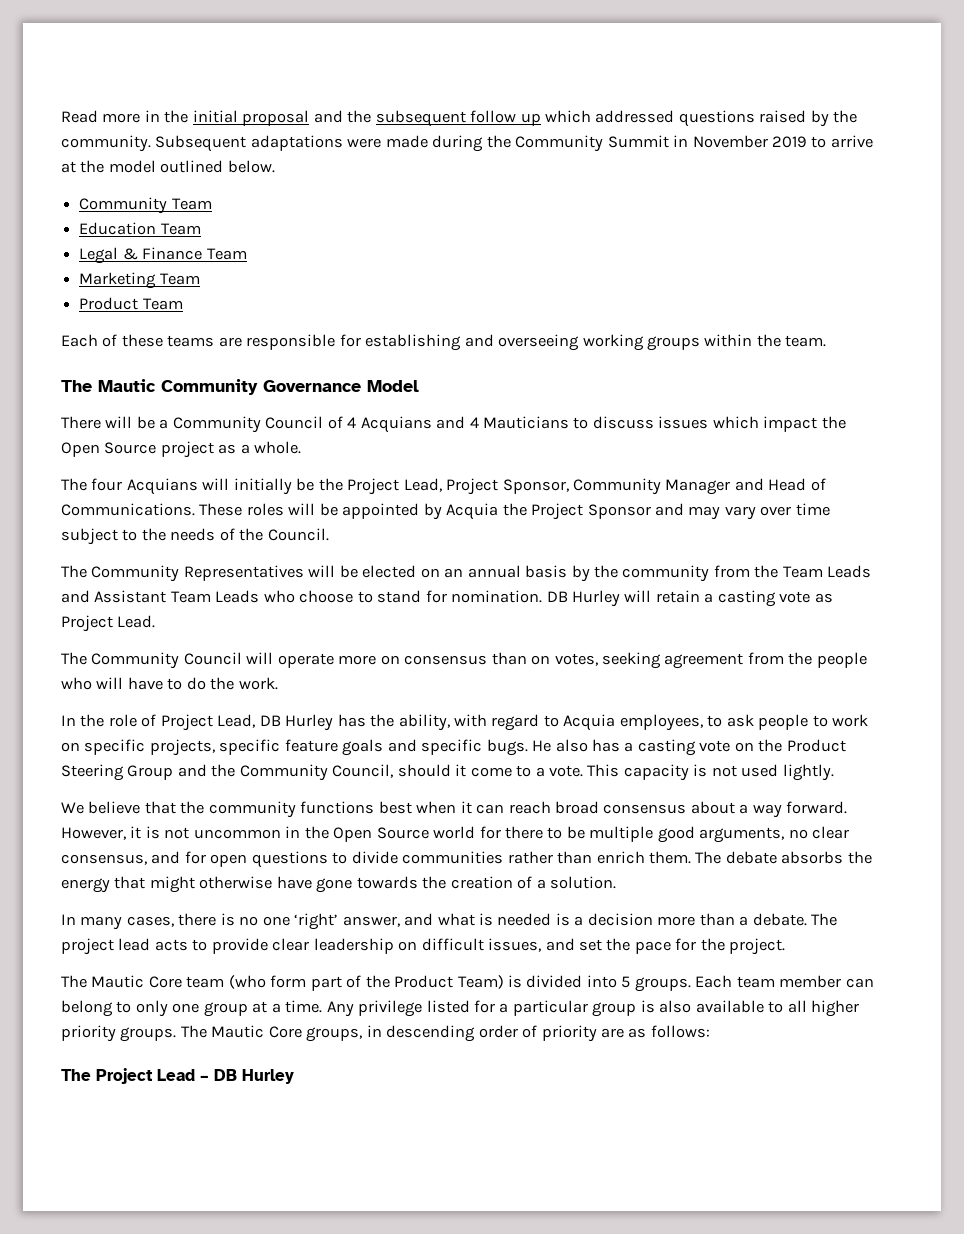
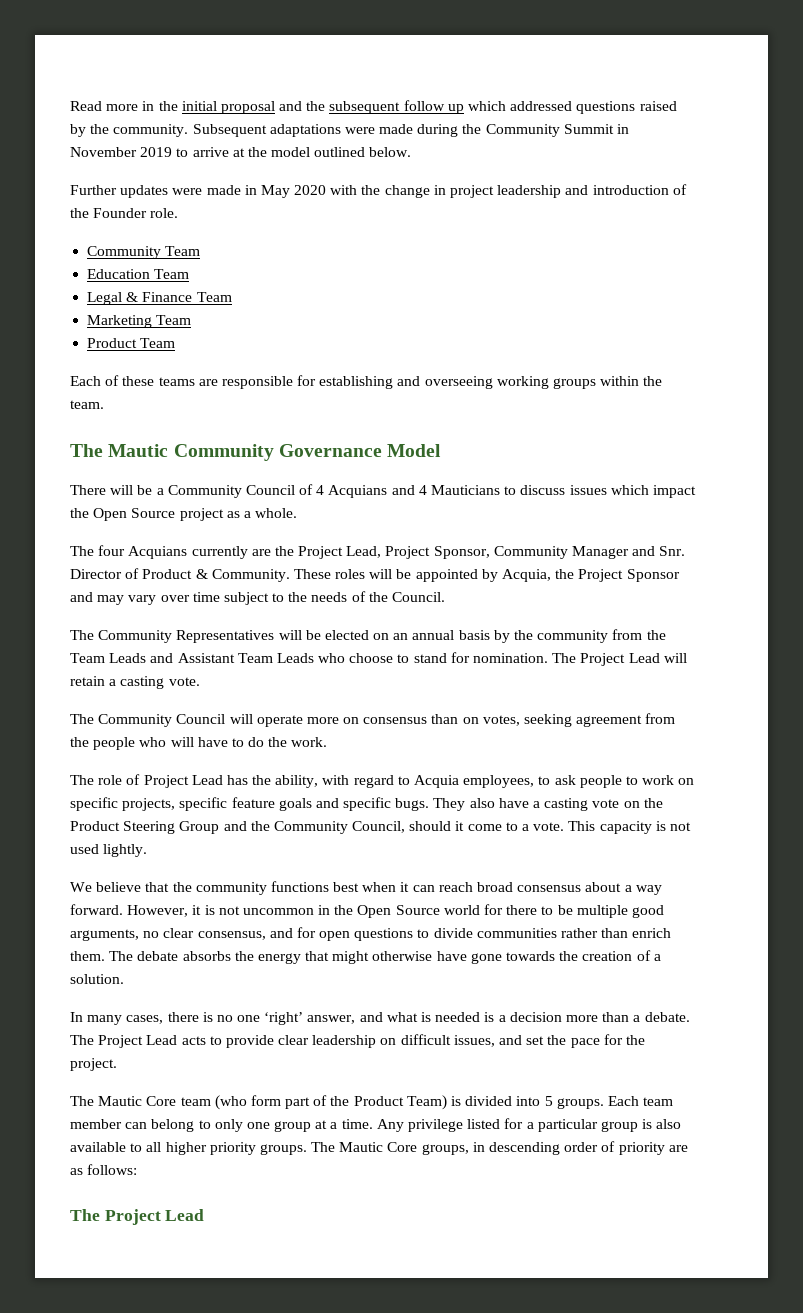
+ Further updates were made in May 2020 with the change in project leadership and introduction of the Founder role.
- The four Acquians will initially be the Project Lead, Project Sponsor, Community Manager and Head of Communications.
+ The four Acquians currently are the Project Lead, Project Sponsor, Community Manager and Snr. Director of Product & Community.
- These roles will be appointed by Acquia the Project Sponsor and may vary over time subject to the needs of the Council.
+ These roles will be appointed by Acquia, the Project Sponsor and may vary over time subject to the needs of the Council.
- DB Hurley will retain a casting vote as Project Lead.
+ The Project Lead will retain a casting vote.
- In the role of Project Lead, DB Hurley has the ability, with regard to Acquia employees, to ask people to work on specific projects, specific feature goals and specific bugs.
+ The role of Project Lead has the ability, with regard to Acquia employees, to ask people to work on specific projects, specific feature goals and specific bugs.
- He also has a casting vote on the Product Steering Group and the Community Council, should it come to a vote.
+ They also have a casting vote on the Product Steering Group and the Community Council, should it come to a vote.
- The project lead acts to provide clear leadership on difficult issues, and set the pace for the project.
+ The Project Lead acts to provide clear leadership on difficult issues, and set the pace for the project.
  The Mautic Core groups, in descending order of priority are as follows:
- The Project Lead – DB Hurley
+ The Project Lead

